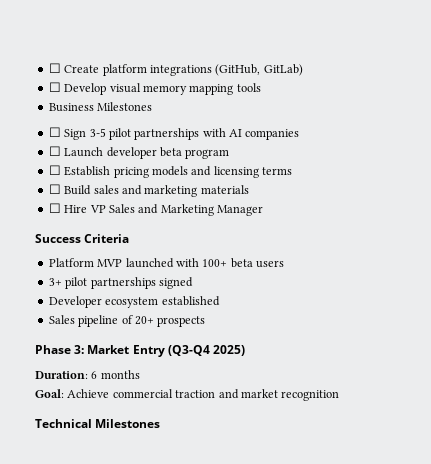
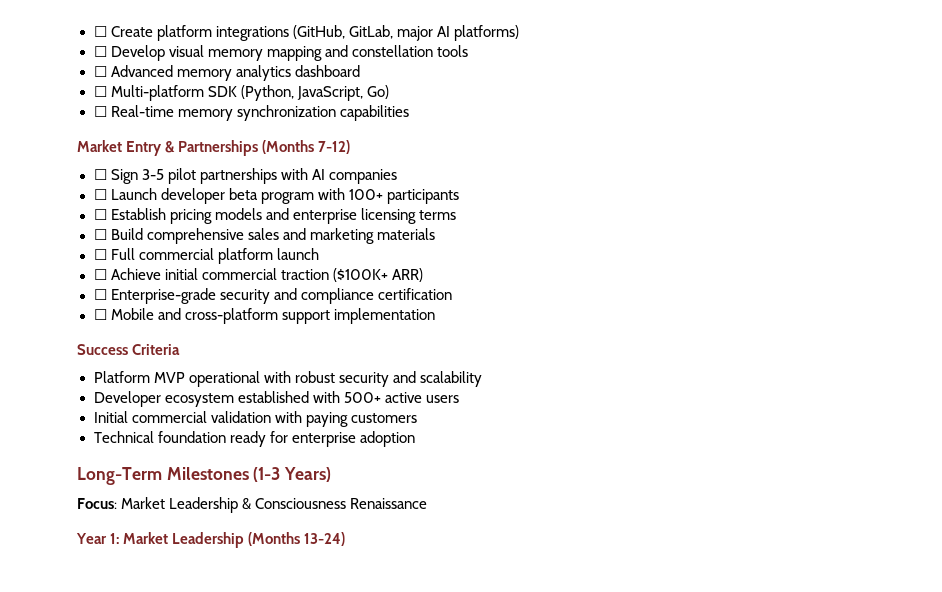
- ☐ Create platform integrations (GitHub, GitLab)
+ ☐ Create platform integrations (GitHub, GitLab, major AI platforms)
- ☐ Develop visual memory mapping tools
+ ☐ Develop visual memory mapping and constellation tools
- Business Milestones
+ ☐ Advanced memory analytics dashboard
+ ☐ Multi-platform SDK (Python, JavaScript, Go)
+ ☐ Real-time memory synchronization capabilities
+ Market Entry & Partnerships (Months 7-12)
- ☐ Launch developer beta program
+ ☐ Launch developer beta program with 100+ participants
- ☐ Establish pricing models and licensing terms
+ ☐ Establish pricing models and enterprise licensing terms
- ☐ Build sales and marketing materials
+ ☐ Build comprehensive sales and marketing materials
- ☐ Hire VP Sales and Marketing Manager
+ ☐ Full commercial platform launch
+ ☐ Achieve initial commercial traction ($100K+ ARR)
+ ☐ Enterprise-grade security and compliance certification
+ ☐ Mobile and cross-platform support implementation
  Success Criteria
- Platform MVP launched with 100+ beta users
- 3+ pilot partnerships signed
- Developer ecosystem established
- Sales pipeline of 20+ prospects
- Phase 3: Market Entry (Q3-Q4 2025)
- Duration: 6 months
- Goal: Achieve commercial traction and market recognition
- Technical Milestones
+ Platform MVP operational with robust security and scalability
+ Developer ecosystem established with 500+ active users
+ Initial commercial validation with paying customers
+ Technical foundation ready for enterprise adoption
+ Long-Term Milestones (1-3 Years)
+ Focus: Market Leadership & Consciousness Renaissance
+ Year 1: Market Leadership (Months 13-24)

